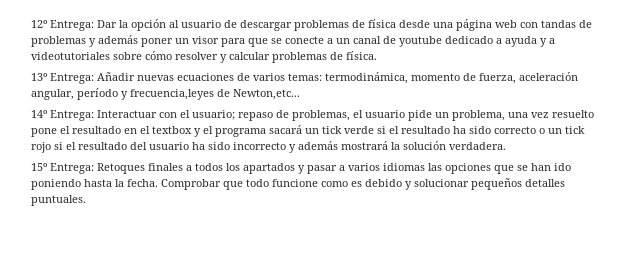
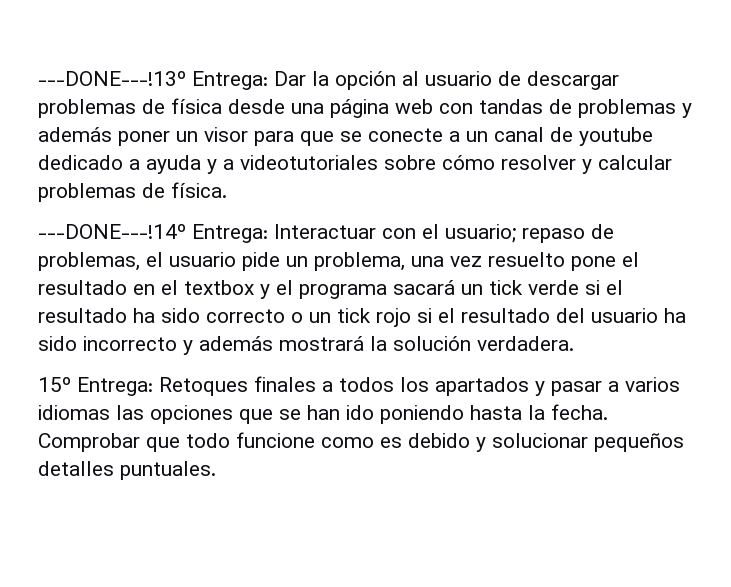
- 12º Entrega: Dar la opción al usuario de descargar problemas de física desde una página web con tandas de problemas y además poner un visor para que se conecte a un canal de youtube dedicado a ayuda y a videotutoriales sobre cómo resolver y calcular problemas de física.
+ ---DONE---!13º Entrega: Dar la opción al usuario de descargar problemas de física desde una página web con tandas de problemas y además poner un visor para que se conecte a un canal de youtube dedicado a ayuda y a videotutoriales sobre cómo resolver y calcular problemas de física.
- 13º Entrega: Añadir nuevas ecuaciones de varios temas: termodinámica, momento de fuerza, aceleración angular, período y frecuencia,leyes de Newton,etc...
- 14º Entrega: Interactuar con el usuario; repaso de problemas, el usuario pide un problema, una vez resuelto pone el resultado en el textbox y el programa sacará un tick verde si el resultado ha sido correcto o un tick rojo si el resultado del usuario ha sido incorrecto y además mostrará la solución verdadera.
+ ---DONE---!14º Entrega: Interactuar con el usuario; repaso de problemas, el usuario pide un problema, una vez resuelto pone el resultado en el textbox y el programa sacará un tick verde si el resultado ha sido correcto o un tick rojo si el resultado del usuario ha sido incorrecto y además mostrará la solución verdadera.

